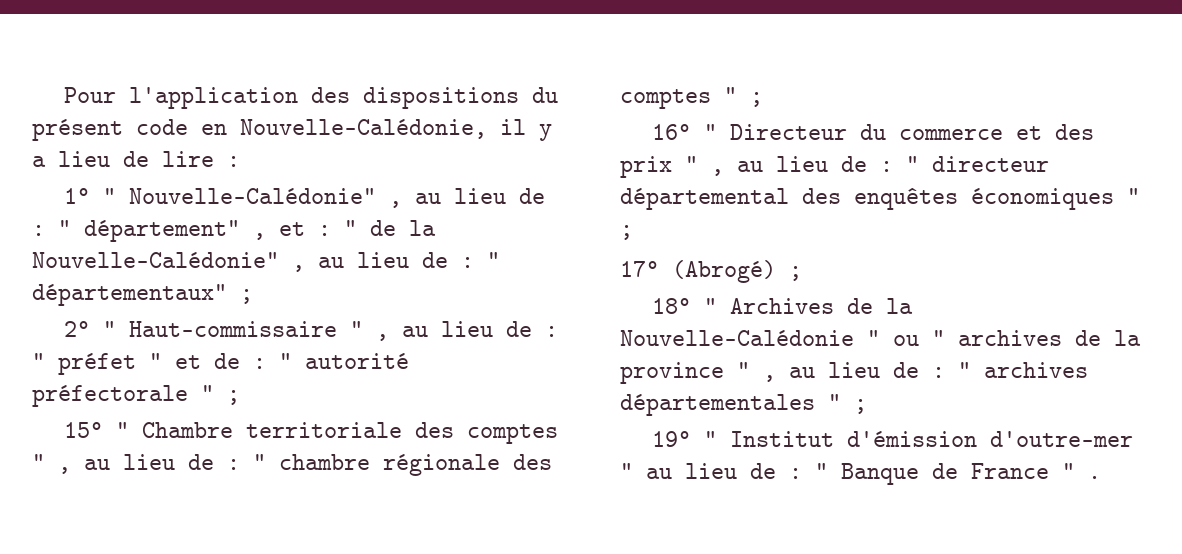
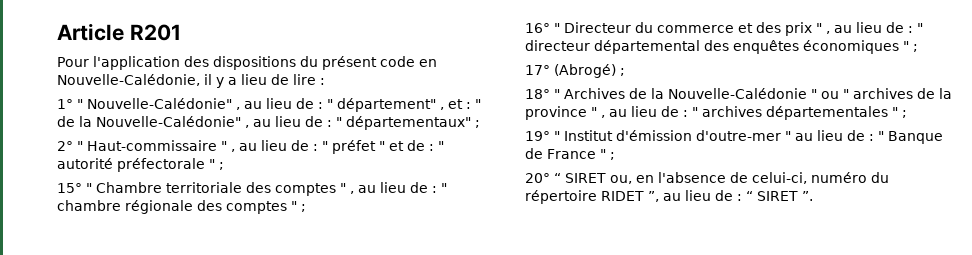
+ Article R201
- 19° " Institut d'émission d'outre-mer " au lieu de : " Banque de France " .
+ 19° " Institut d'émission d'outre-mer " au lieu de : " Banque de France " ;
+ 20° “ SIRET ou, en l'absence de celui-ci, numéro du répertoire RIDET ”, au lieu de : “ SIRET ˮ.

